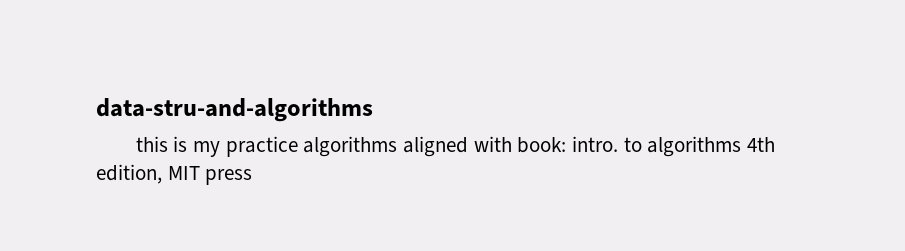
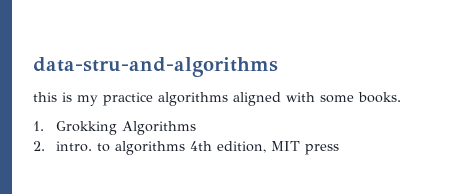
- this is my practice algorithms aligned with book: intro. to algorithms 4th edition, MIT press
+ this is my practice algorithms aligned with some books.
+ 1. Grokking Algorithms
+ 2. intro. to algorithms 4th edition, MIT press

